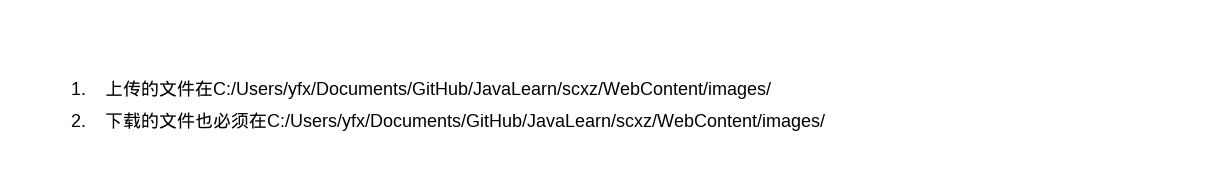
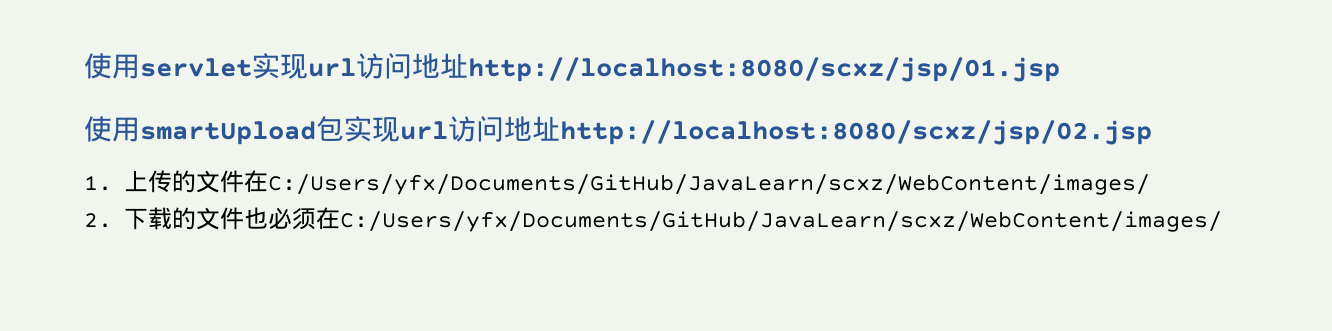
+ 使用servlet实现url访问地址http://localhost:8080/scxz/jsp/01.jsp
+ 使用smartUpload包实现url访问地址http://localhost:8080/scxz/jsp/02.jsp

